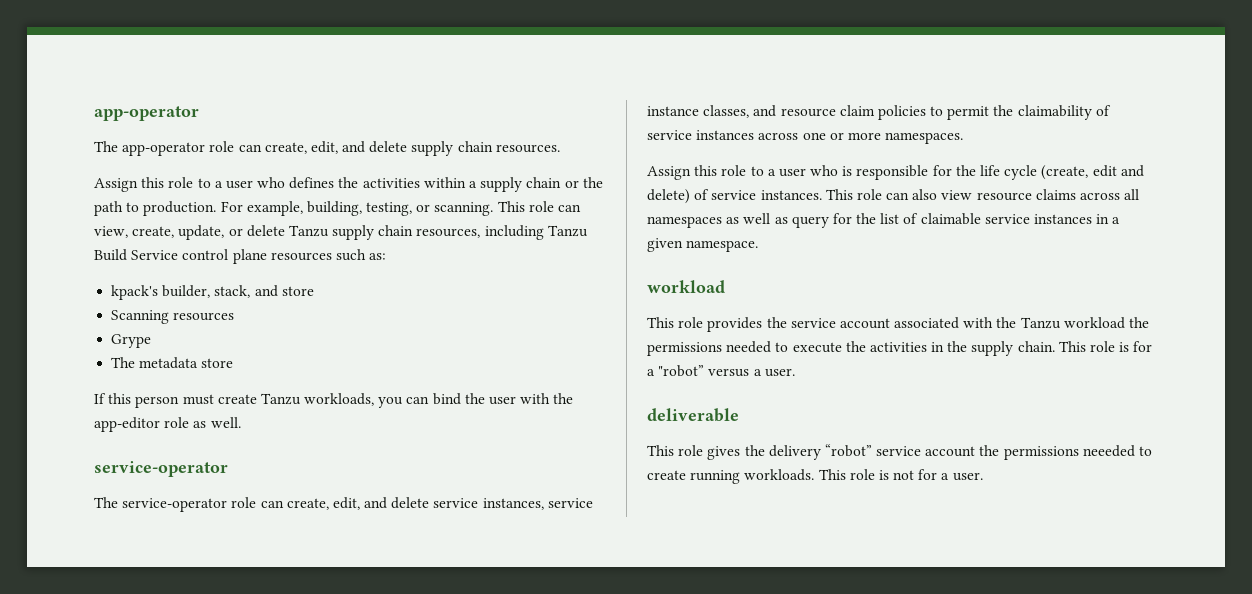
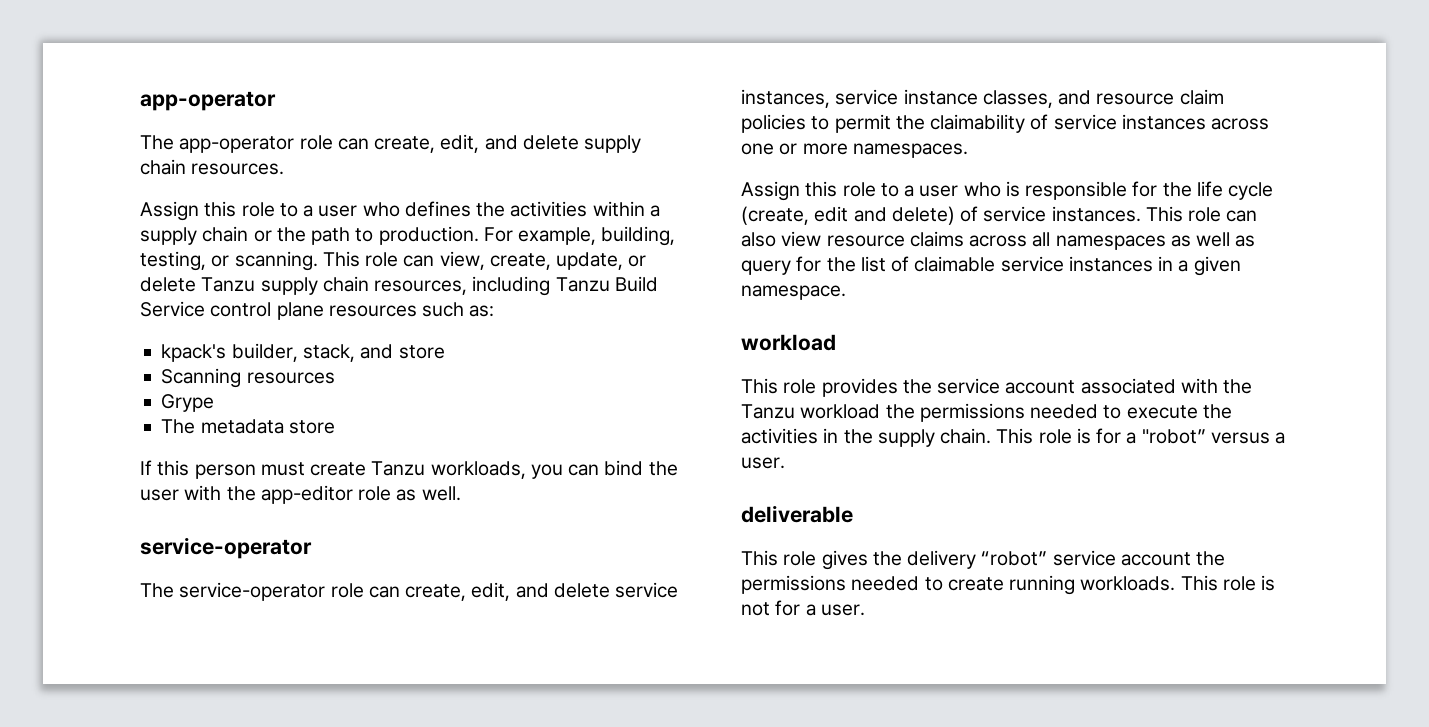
- This role gives the delivery “robot” service account the permissions neeeded to create running workloads.
+ This role gives the delivery “robot” service account the permissions needed to create running workloads.

